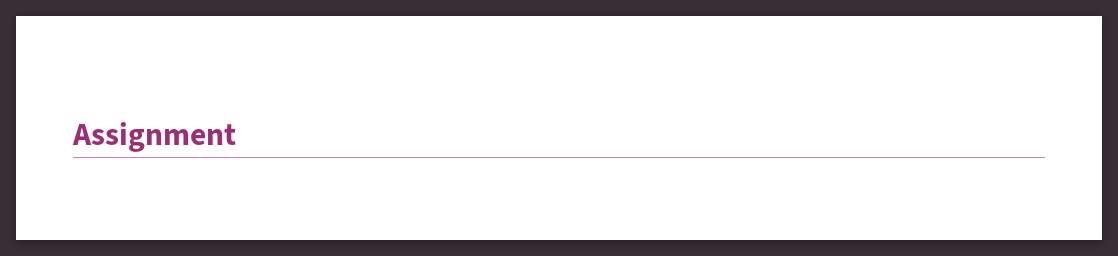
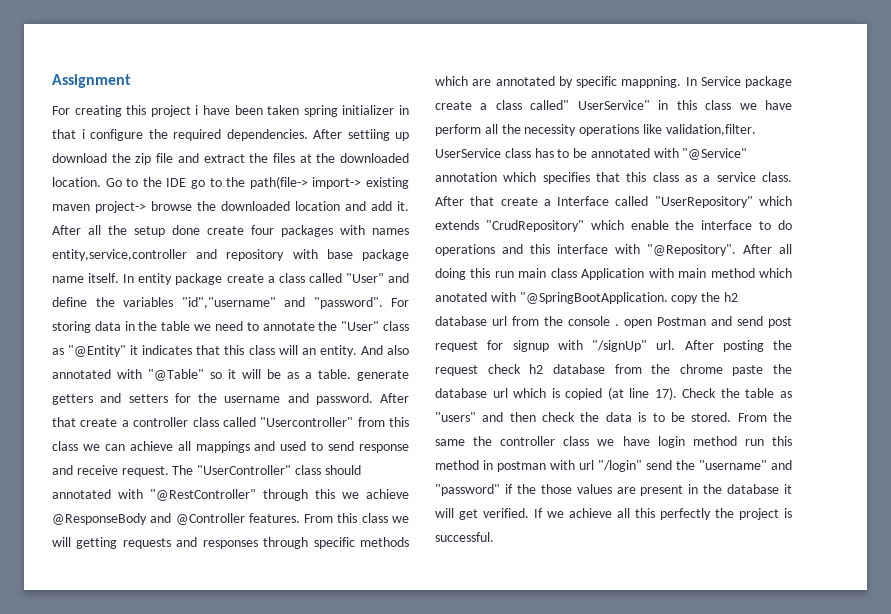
+ For creating this project i have been taken spring initializer in that i configure the required dependencies. After settiing up download the zip file and extract the files at the downloaded location. Go to the IDE go to the path(file-> import-> existing maven project-> browse the downloaded location and add it. After all the setup done create four packages with names entity,service,controller and repository with base package name itself. In entity package create a class called "User" and define the variables "id","username" and "password". For storing data in the table we need to annotate the "User" class as "@Entity" it indicates that this class will an entity. And also annotated with "@Table" so it will be as a table. generate getters and setters for the username and password. After that create a controller class called "Usercontroller" from this class we can achieve all mappings and used to send response and receive request. The "UserController" class should annotated with "@RestController" through this we achieve @ResponseBody and @Controller features. From this class we will getting requests and responses through specific methods which are annotated by specific mappning. In Service package create a class called" UserService" in this class we have perform all the necessity operations like validation,filter. UserService class has to be annotated with "@Service" annotation which specifies that this class as a service class. After that create a Interface called "UserRepository" which extends "CrudRepository" which enable the interface to do operations and this interface with "@Repository". After all doing this run main class Application with main method which anotated with "@SpringBootApplication. copy the h2 database url from the console . open Postman and send post request for signup with "/signUp" url. After posting the request check h2 database from the chrome paste the database url which is copied (at line 17). Check the table as "users" and then check the data is to be stored. From the same the controller class we have login method run this method in postman with url "/login" send the "username" and "password" if the those values are present in the database it will get verified. If we achieve all this perfectly the project is successful.

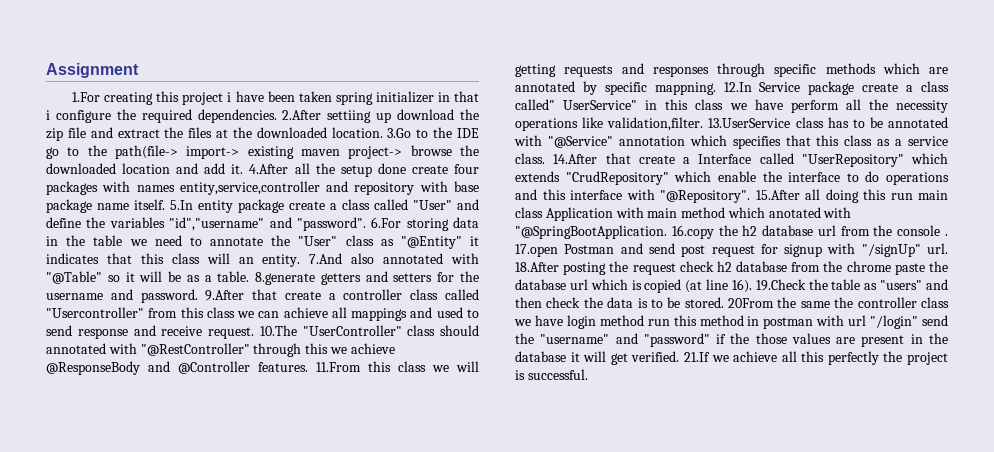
- For creating this project i have been taken spring initializer in that i configure the required dependencies.
+ 1.For creating this project i have been taken spring initializer in that i configure the required dependencies.
- After settiing up download the zip file and extract the files at the downloaded location.
+ 2.After settiing up download the zip file and extract the files at the downloaded location.
- Go to the IDE go to the path(file-> import-> existing maven project-> browse the downloaded location and add it.
+ 3.Go to the IDE go to the path(file-> import-> existing maven project-> browse the downloaded location and add it.
- After all the setup done create four packages with names entity,service,controller and repository with base package name itself.
+ 4.After all the setup done create four packages with names entity,service,controller and repository with base package name itself.
- In entity package create a class called "User" and define the variables "id","username" and "password".
+ 5.In entity package create a class called "User" and define the variables "id","username" and "password".
- For storing data in the table we need to annotate the "User" class as "@Entity" it indicates that this class will an entity.
+ 6.For storing data in the table we need to annotate the "User" class as "@Entity" it indicates that this class will an entity.
- And also annotated with "@Table" so it will be as a table. generate getters and setters for the username and password.
+ 7.And also annotated with "@Table" so it will be as a table. 8.generate getters and setters for the username and password.
- After that create a controller class called "Usercontroller" from this class we can achieve all mappings and used to send response and receive request.
+ 9.After that create a controller class called "Usercontroller" from this class we can achieve all mappings and used to send response and receive request.
- The "UserController" class should annotated with "@RestController" through this we achieve @ResponseBody and @Controller features.
+ 10.The "UserController" class should annotated with "@RestController" through this we achieve @ResponseBody and @Controller features.
- From this class we will getting requests and responses through specific methods which are annotated by specific mappning.
+ 11.From this class we will getting requests and responses through specific methods which are annotated by specific mappning.
- In Service package create a class called" UserService" in this class we have perform all the necessity operations like validation,filter.
+ 12.In Service package create a class called" UserService" in this class we have perform all the necessity operations like validation,filter.
- UserService class has to be annotated with "@Service" annotation which specifies that this class as a service class.
+ 13.UserService class has to be annotated with "@Service" annotation which specifies that this class as a service class.
- After that create a Interface called "UserRepository" which extends "CrudRepository" which enable the interface to do operations and this interface with "@Repository".
+ 14.After that create a Interface called "UserRepository" which extends "CrudRepository" which enable the interface to do operations and this interface with "@Repository".
- After all doing this run main class Application with main method which anotated with "@SpringBootApplication. copy the h2 database url from the console . open Postman and send post request for signup with "/signUp" url.
+ 15.After all doing this run main class Application with main method which anotated with "@SpringBootApplication. 16.copy the h2 database url from the console . 17.open Postman and send post request for signup with "/signUp" url.
- After posting the request check h2 database from the chrome paste the database url which is copied (at line 17). Check the table as "users" and then check the data is to be stored.
+ 18.After posting the request check h2 database from the chrome paste the database url which is copied (at line 16). 19.Check the table as "users" and then check the data is to be stored.
- From the same the controller class we have login method run this method in postman with url "/login" send the "username" and "password" if the those values are present in the database it will get verified.
+ 20From the same the controller class we have login method run this method in postman with url "/login" send the "username" and "password" if the those values are present in the database it will get verified.
- If we achieve all this perfectly the project is successful.
+ 21.If we achieve all this perfectly the project is successful.

